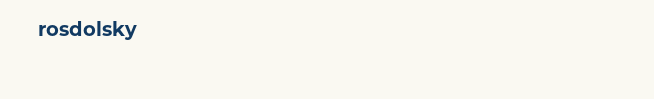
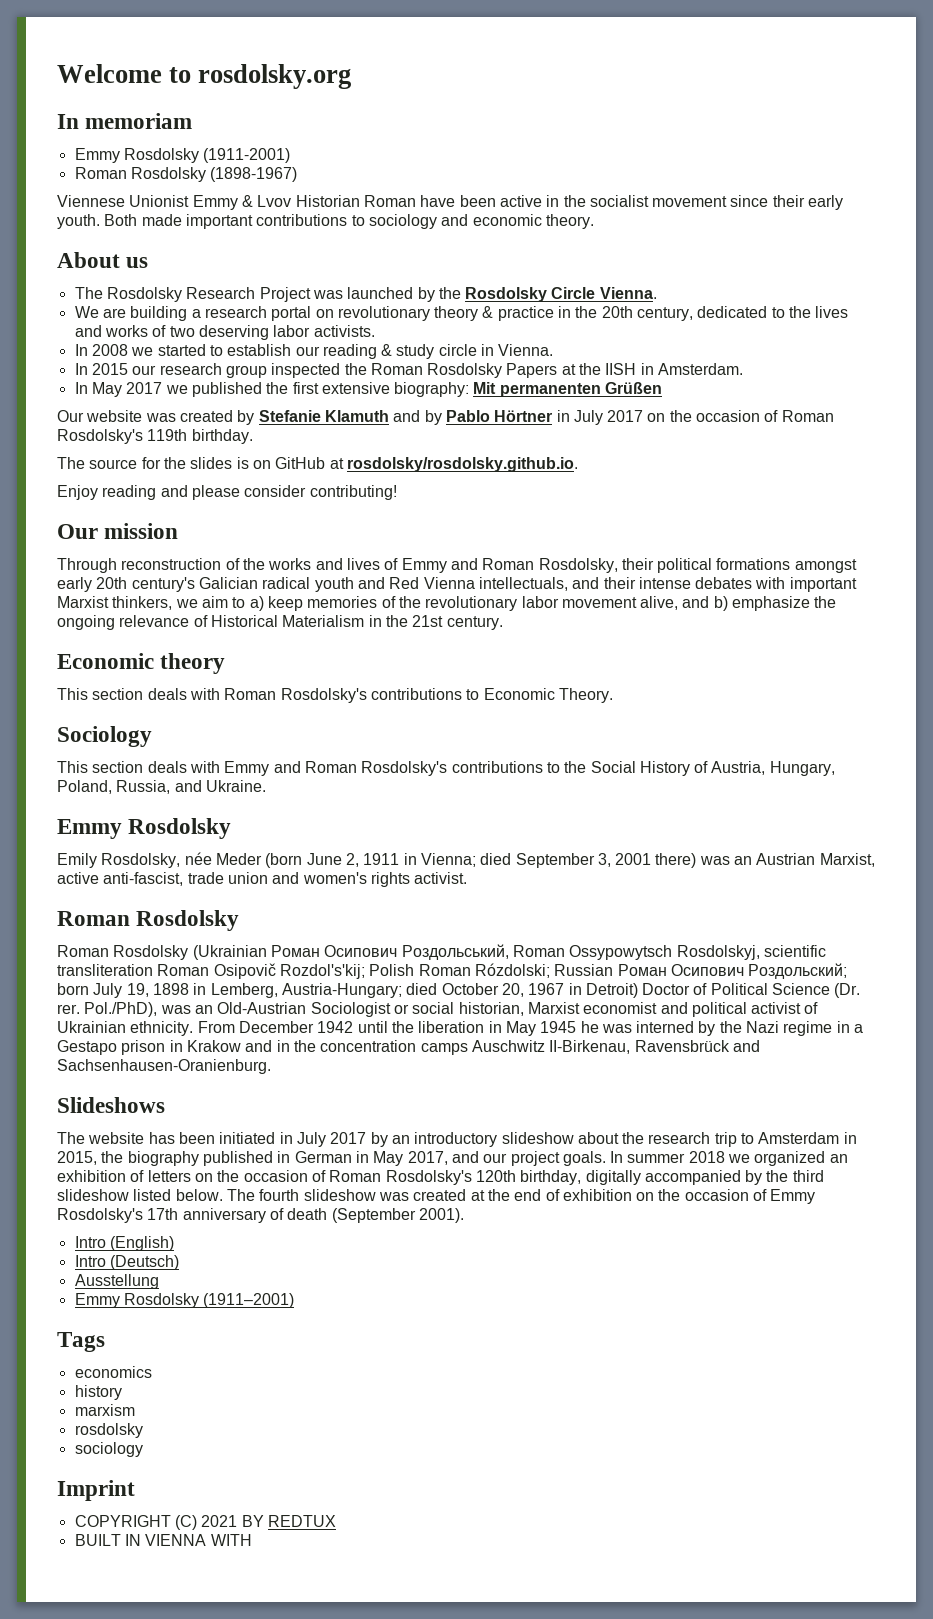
+ Welcome to rosdolsky.org
+ In memoriam
+ Emmy Rosdolsky (1911-2001)
+ Roman Rosdolsky (1898-1967)
+ Viennese Unionist Emmy & Lvov Historian Roman have been active in the socialist movement since their early youth. Both made important contributions to sociology and economic theory.
+ About us
+ The Rosdolsky Research Project was launched by the Rosdolsky Circle Vienna.
+ We are building a research portal on revolutionary theory & practice in the 20th century, dedicated to the lives and works of two deserving labor activists.
+ In 2008 we started to establish our reading & study circle in Vienna.
+ In 2015 our research group inspected the Roman Rosdolsky Papers at the IISH in Amsterdam.
+ In May 2017 we published the first extensive biography: Mit permanenten Grüßen
+ Our website was created by Stefanie Klamuth and by Pablo Hörtner in July 2017 on the occasion of Roman Rosdolsky's 119th birthday.
+ The source for the slides is on GitHub at rosdolsky/rosdolsky.github.io.
+ Enjoy reading and please consider contributing!
+ Our mission
+ Through reconstruction of the works and lives of Emmy and Roman Rosdolsky, their political formations amongst early 20th century's Galician radical youth and Red Vienna intellectuals, and their intense debates with important Marxist thinkers, we aim to a) keep memories of the revolutionary labor movement alive, and b) emphasize the ongoing relevance of Historical Materialism in the 21st century.
+ Economic theory
+ This section deals with Roman Rosdolsky's contributions to Economic Theory.
+ Sociology
+ This section deals with Emmy and Roman Rosdolsky's contributions to the Social History of Austria, Hungary, Poland, Russia, and Ukraine.
+ Emmy Rosdolsky
+ Emily Rosdolsky, née Meder (born June 2, 1911 in Vienna; died September 3, 2001 there) was an Austrian Marxist, active anti-fascist, trade union and women's rights activist.
+ Roman Rosdolsky
+ Roman Rosdolsky (Ukrainian Роман Осипович Роздольський, Roman Ossypowytsch Rosdolskyj, scientific transliteration Roman Osipovič Rozdolʹsʹkij; Polish Roman Rózdolski; Russian Роман Осипович Роздольский; born July 19, 1898 in Lemberg, Austria-Hungary; died October 20, 1967 in Detroit) Doctor of Political Science (Dr. rer. Pol./PhD), was an Old-Austrian Sociologist or social historian, Marxist economist and political activist of Ukrainian ethnicity. From December 1942 until the liberation in May 1945 he was interned by the Nazi regime in a Gestapo prison in Krakow and in the concentration camps Auschwitz II-Birkenau, Ravensbrück and Sachsenhausen-Oranienburg.
+ Slideshows
+ The website has been initiated in July 2017 by an introductory slideshow about the research trip to Amsterdam in 2015, the biography published in German in May 2017, and our project goals. In summer 2018 we organized an exhibition of letters on the occasion of Roman Rosdolsky's 120th birthday, digitally accompanied by the third slideshow listed below. The fourth slideshow was created at the end of exhibition on the occasion of Emmy Rosdolsky's 17th anniversary of death (September 2001).
+ Intro (English)
+ Intro (Deutsch)
+ Ausstellung
+ Emmy Rosdolsky (1911–2001)
+ Tags
+ economics
+ history
+ marxism
  rosdolsky
+ sociology
+ Imprint
+ COPYRIGHT (C) 2021 BY REDTUX
+ BUILT IN VIENNA WITH

